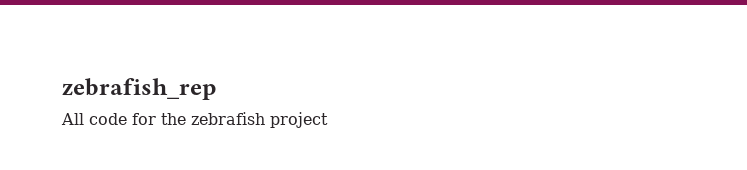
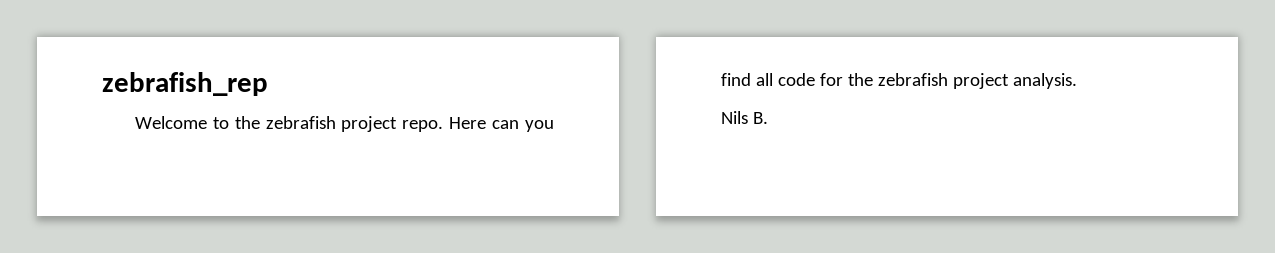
- All code for the zebrafish project
+ Welcome to the zebrafish project repo. Here can you find all code for the zebrafish project analysis.
+ Nils B.

